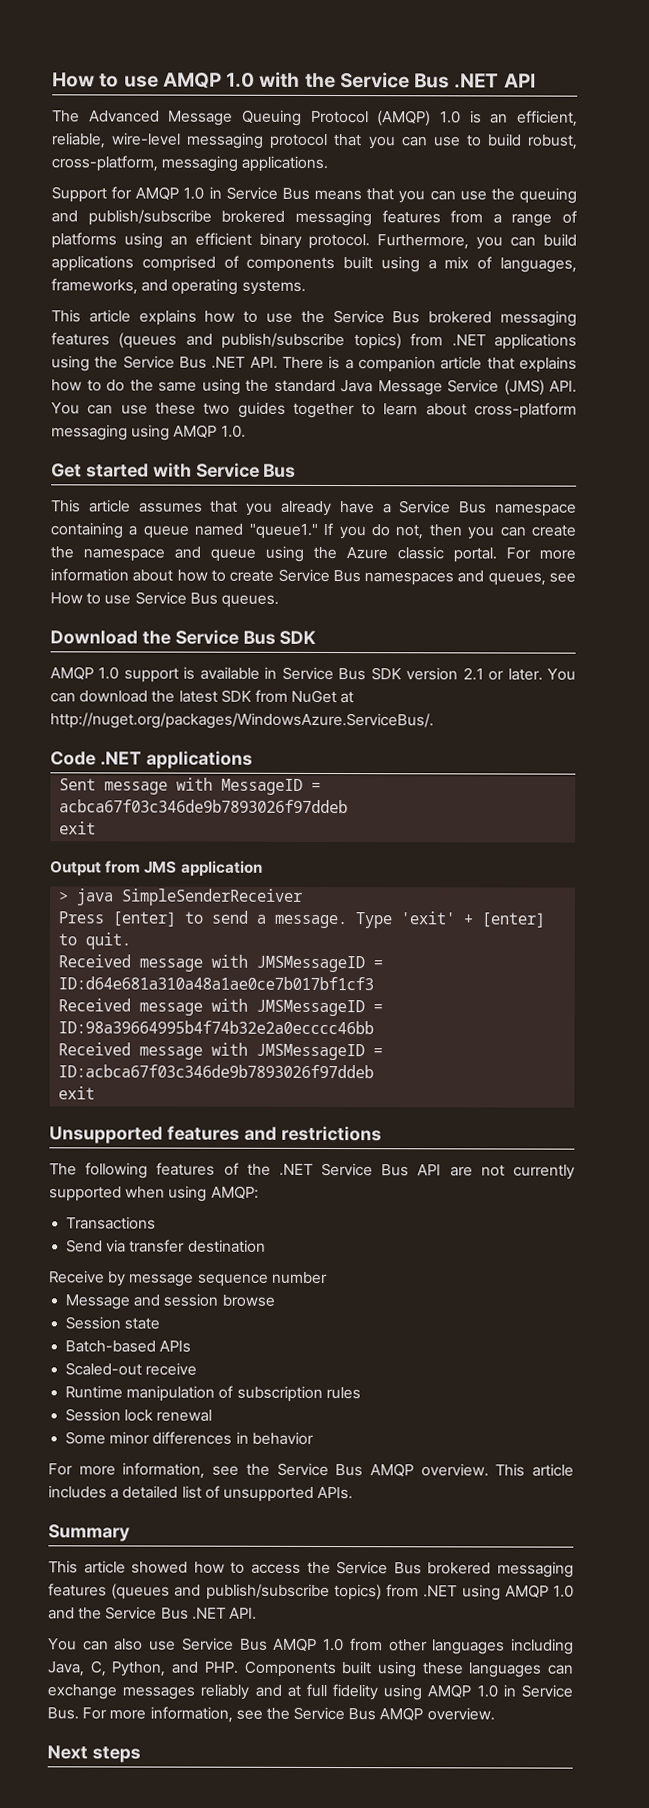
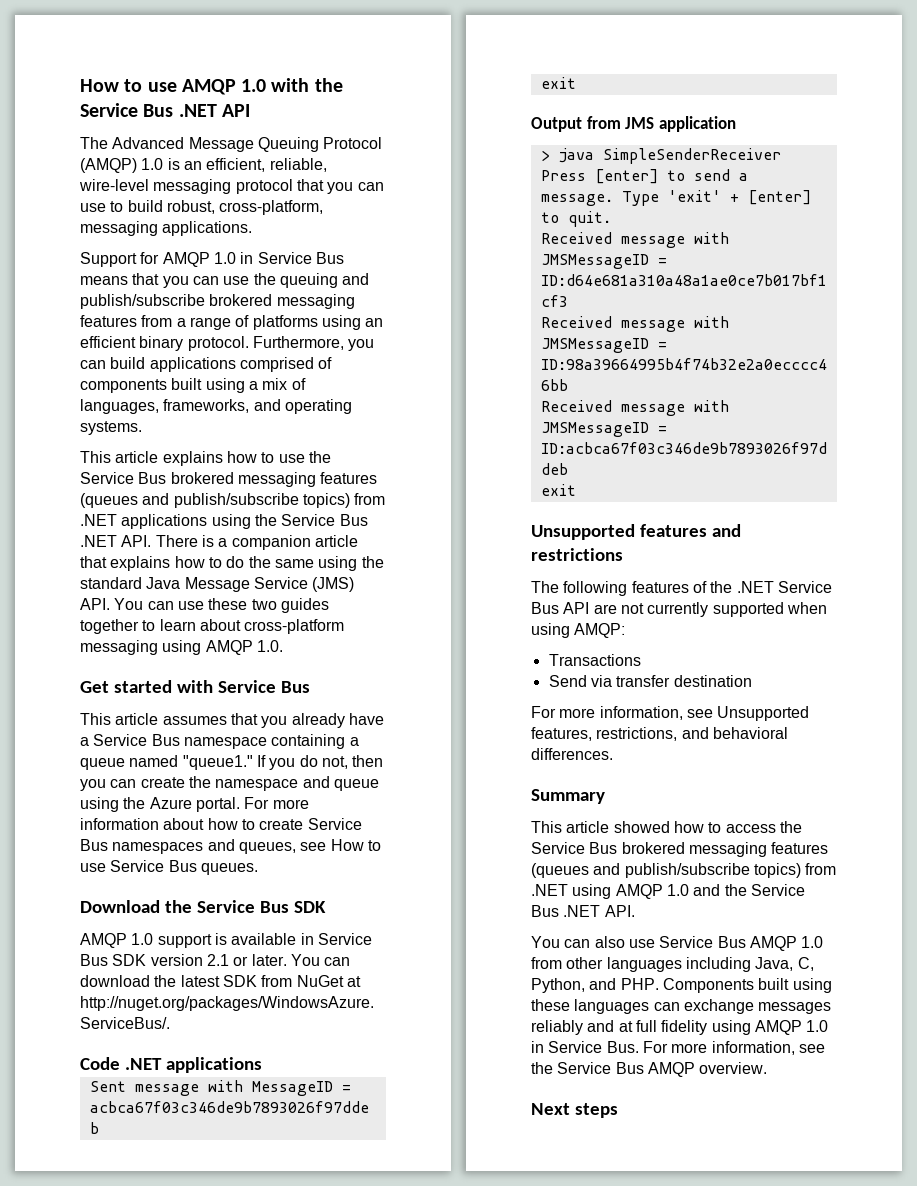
- If you do not, then you can create the namespace and queue using the Azure classic portal.
+ If you do not, then you can create the namespace and queue using the Azure portal.
- Receive by message sequence number
- Message and session browse
- Session state
- Batch-based APIs
- Scaled-out receive
- Runtime manipulation of subscription rules
- Session lock renewal
- Some minor differences in behavior
- For more information, see the Service Bus AMQP overview. This article includes a detailed list of unsupported APIs.
+ For more information, see Unsupported features, restrictions, and behavioral differences.

